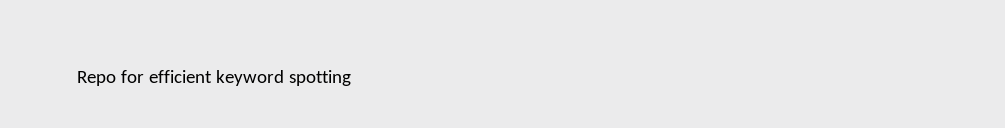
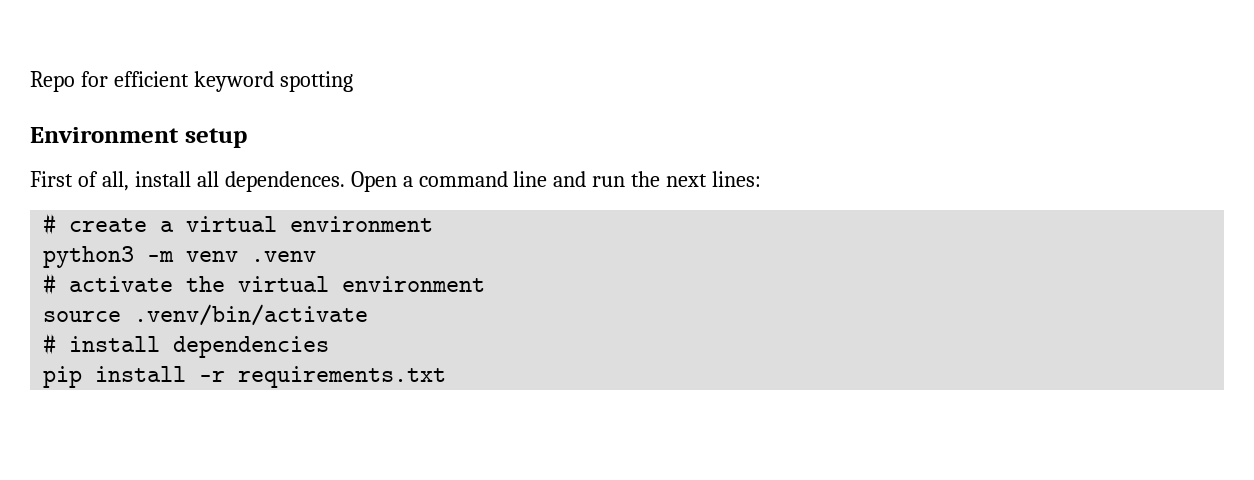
+ Environment setup
+ First of all, install all dependences. Open a command line and run the next lines:
+ # create a virtual environment
+ python3 -m venv .venv
+ # activate the virtual environment
+ source .venv/bin/activate
+ # install dependencies
+ pip install -r requirements.txt

